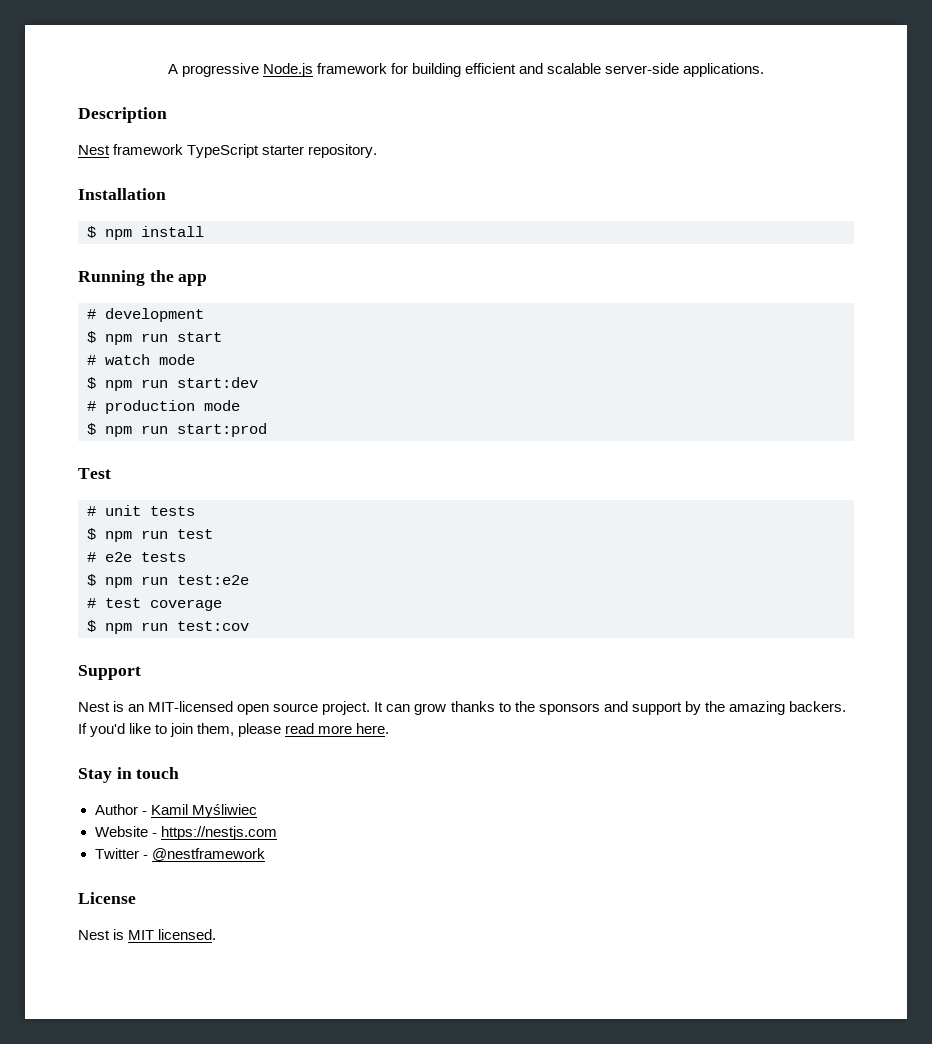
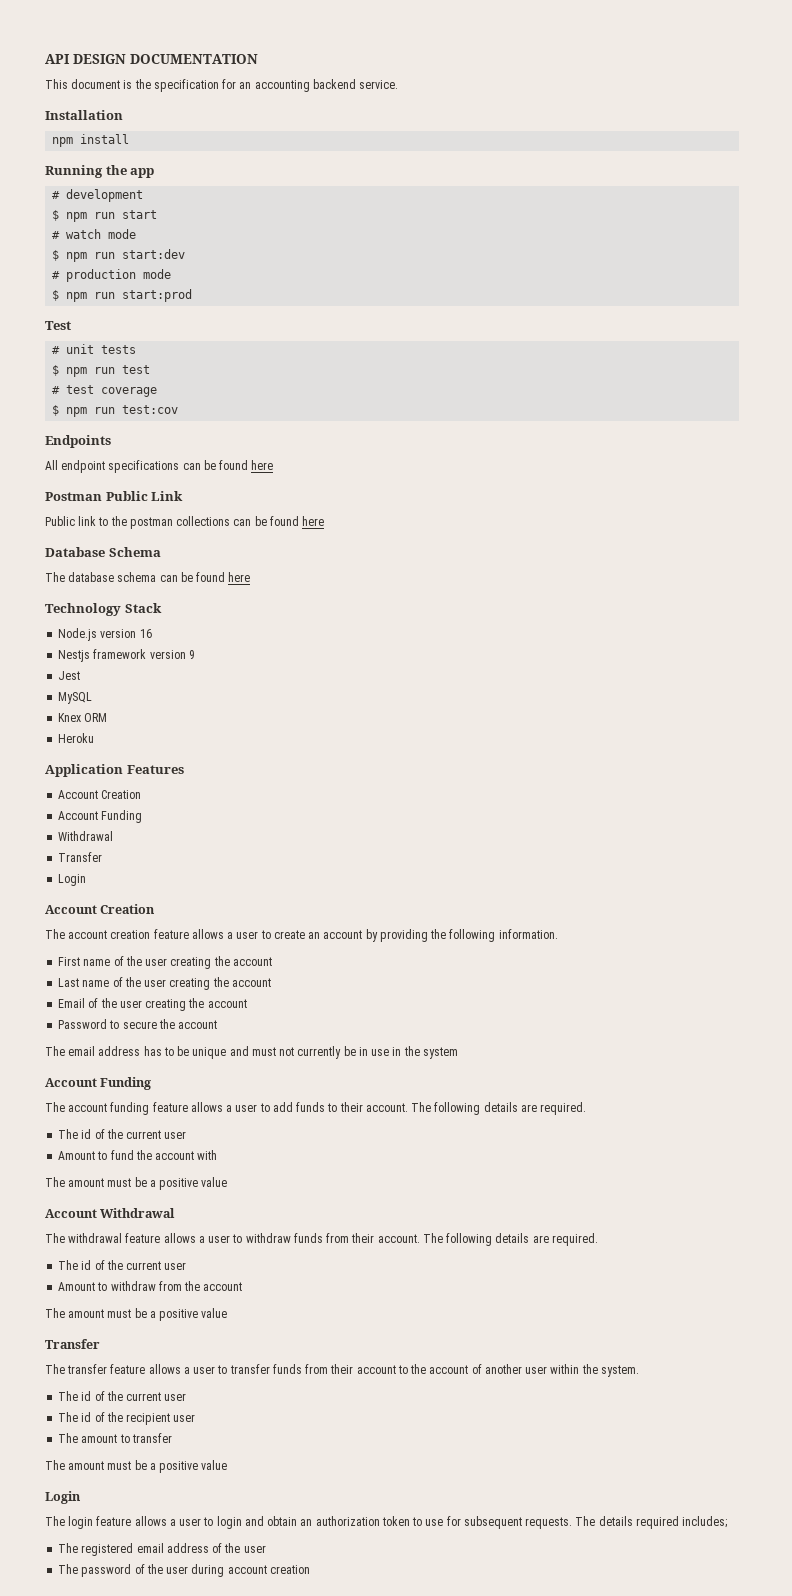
- A progressive Node.js framework for building efficient and scalable server-side applications.
- Description
- Nest framework TypeScript starter repository.
+ API DESIGN DOCUMENTATION
+ This document is the specification for an accounting backend service.
- $ npm install
+ npm install
- # e2e tests
- $ npm run test:e2e
- Support
- Nest is an MIT-licensed open source project. It can grow thanks to the sponsors and support by the amazing backers. If you'd like to join them, please read more here.
- Stay in touch
- Author - Kamil Myśliwiec
- Website - https://nestjs.com
- Twitter - @nestframework
- License
- Nest is MIT licensed.
+ Endpoints
+ All endpoint specifications can be found here
+ Postman Public Link
+ Public link to the postman collections can be found here
+ Database Schema
+ The database schema can be found here
+ Technology Stack
+ Node.js version 16
+ Nestjs framework version 9
+ Jest
+ MySQL
+ Knex ORM
+ Heroku
+ Application Features
+ Account Creation
+ Account Funding
+ Withdrawal
+ Transfer
+ Login
+ Account Creation
+ The account creation feature allows a user to create an account by providing the following information.
+ First name of the user creating the account
+ Last name of the user creating the account
+ Email of the user creating the account
+ Password to secure the account
+ The email address has to be unique and must not currently be in use in the system
+ Account Funding
+ The account funding feature allows a user to add funds to their account. The following details are required.
+ The id of the current user
+ Amount to fund the account with
+ The amount must be a positive value
+ Account Withdrawal
+ The withdrawal feature allows a user to withdraw funds from their account. The following details are required.
+ The id of the current user
+ Amount to withdraw from the account
+ The amount must be a positive value
+ Transfer
+ The transfer feature allows a user to transfer funds from their account to the account of another user within the system.
+ The id of the current user
+ The id of the recipient user
+ The amount to transfer
+ The amount must be a positive value
+ Login
+ The login feature allows a user to login and obtain an authorization token to use for subsequent requests. The details required includes;
+ The registered email address of the user
+ The password of the user during account creation

